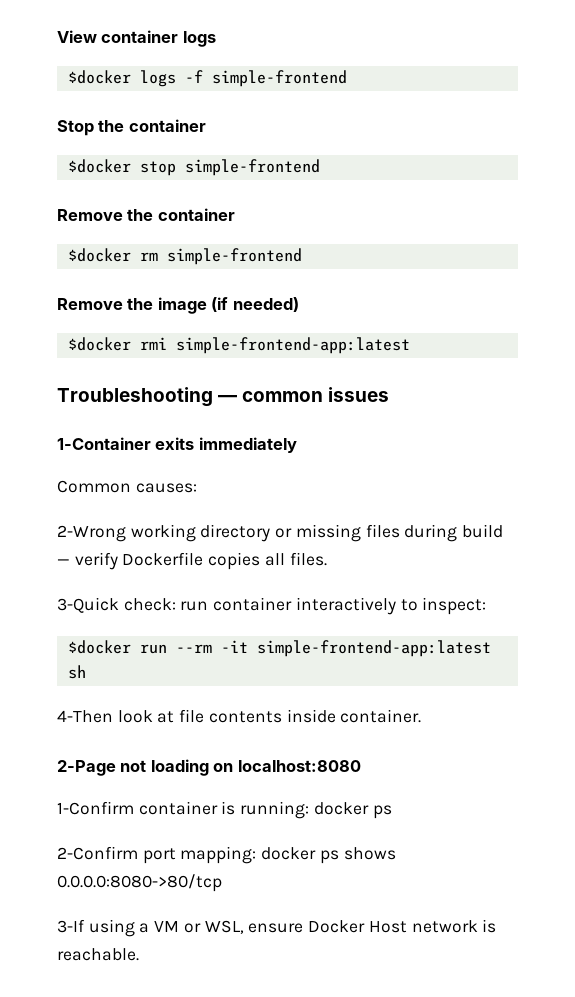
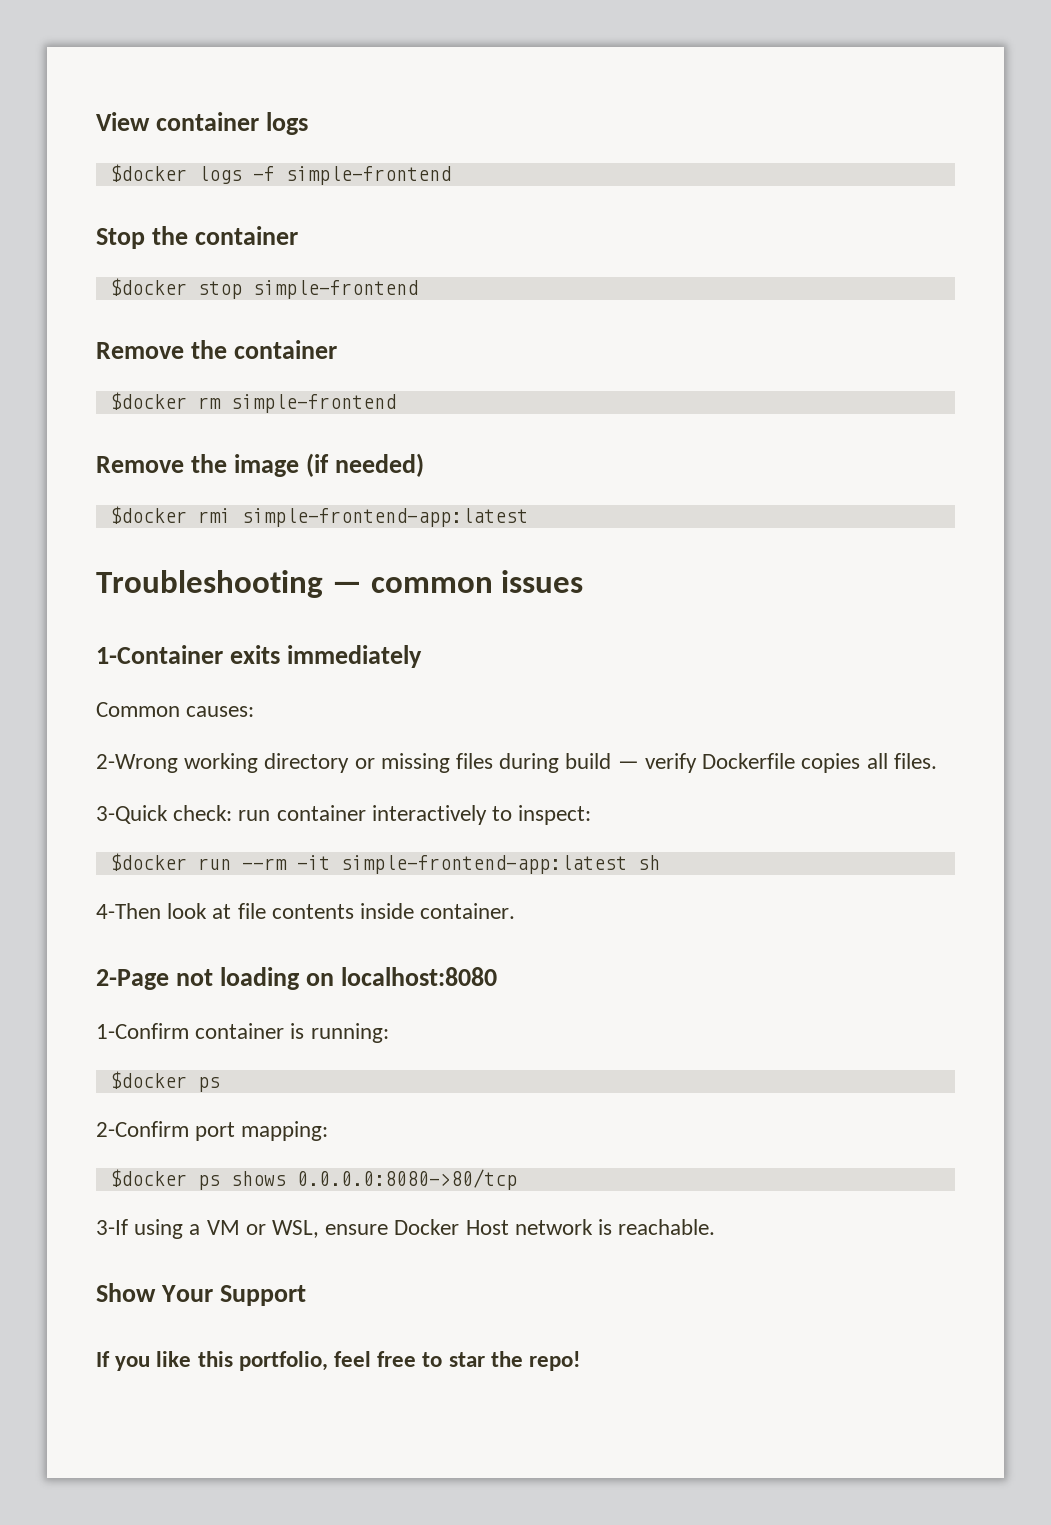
- 1-Confirm container is running: docker ps
+ 1-Confirm container is running:
+ $docker ps
- 2-Confirm port mapping: docker ps shows 0.0.0.0:8080->80/tcp
+ 2-Confirm port mapping:
+ $docker ps shows 0.0.0.0:8080->80/tcp
+ Show Your Support
+ If you like this portfolio, feel free to star the repo!

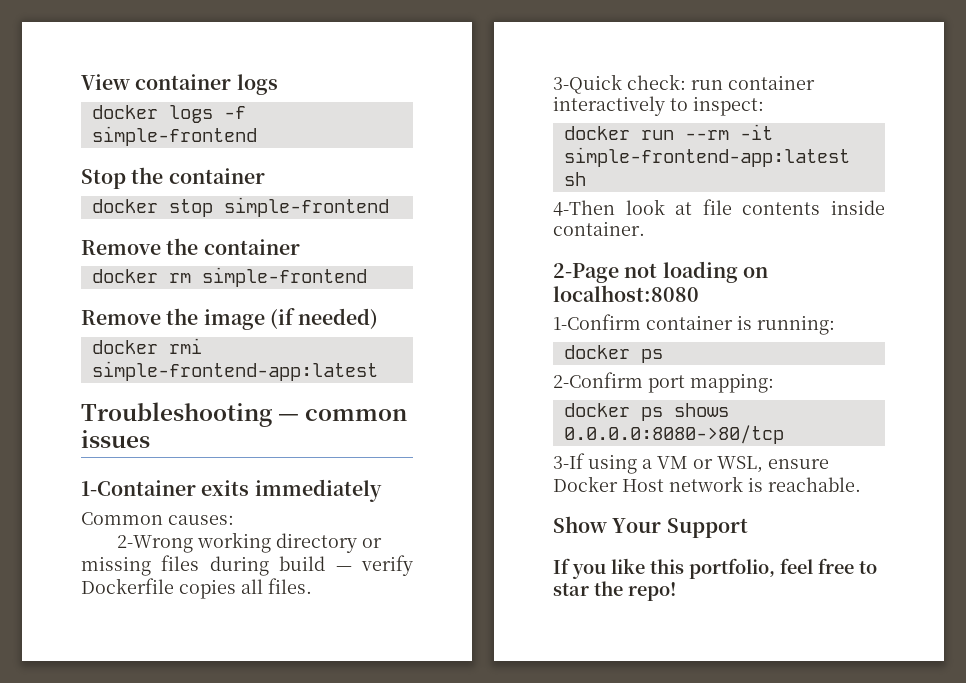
- $docker logs -f simple-frontend
+ docker logs -f simple-frontend
- $docker stop simple-frontend
+ docker stop simple-frontend
- $docker rm simple-frontend
+ docker rm simple-frontend
- $docker rmi simple-frontend-app:latest
+ docker rmi simple-frontend-app:latest
- $docker run --rm -it simple-frontend-app:latest sh
+ docker run --rm -it simple-frontend-app:latest sh
  1-Confirm container is running:
- $docker ps
+ docker ps
- $docker ps shows 0.0.0.0:8080->80/tcp
+ docker ps shows 0.0.0.0:8080->80/tcp

